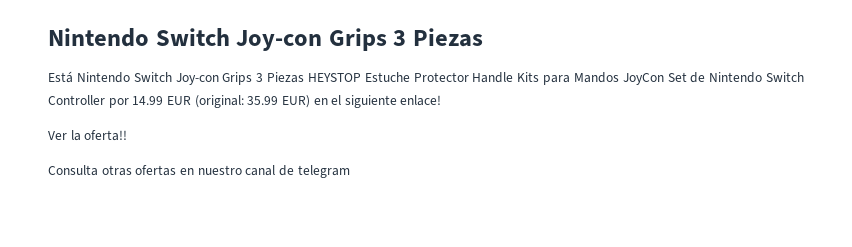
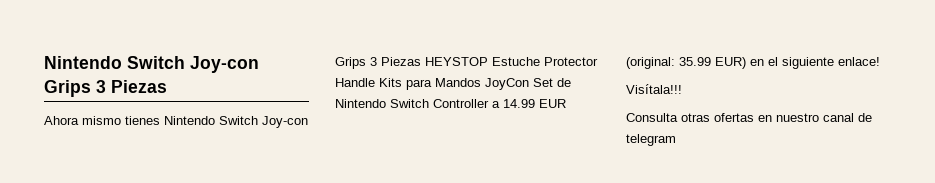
- Está Nintendo Switch Joy-con Grips 3 Piezas HEYSTOP Estuche Protector Handle Kits para Mandos JoyCon Set de Nintendo Switch Controller por 14.99 EUR (original: 35.99 EUR) en el siguiente enlace!
+ Ahora mismo tienes Nintendo Switch Joy-con Grips 3 Piezas HEYSTOP Estuche Protector Handle Kits para Mandos JoyCon Set de Nintendo Switch Controller a 14.99 EUR (original: 35.99 EUR) en el siguiente enlace!
- Ver la oferta!!
+ Visítala!!!

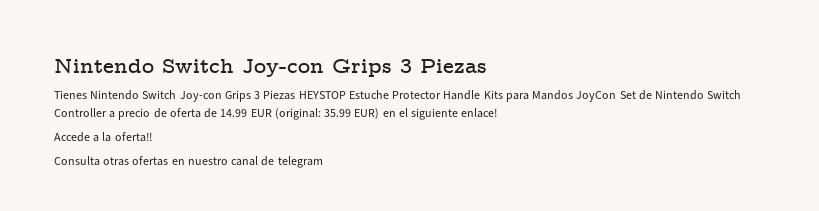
- Ahora mismo tienes Nintendo Switch Joy-con Grips 3 Piezas HEYSTOP Estuche Protector Handle Kits para Mandos JoyCon Set de Nintendo Switch Controller a 14.99 EUR (original: 35.99 EUR) en el siguiente enlace!
+ Tienes Nintendo Switch Joy-con Grips 3 Piezas HEYSTOP Estuche Protector Handle Kits para Mandos JoyCon Set de Nintendo Switch Controller a precio de oferta de 14.99 EUR (original: 35.99 EUR) en el siguiente enlace!
- Visítala!!!
+ Accede a la oferta!!

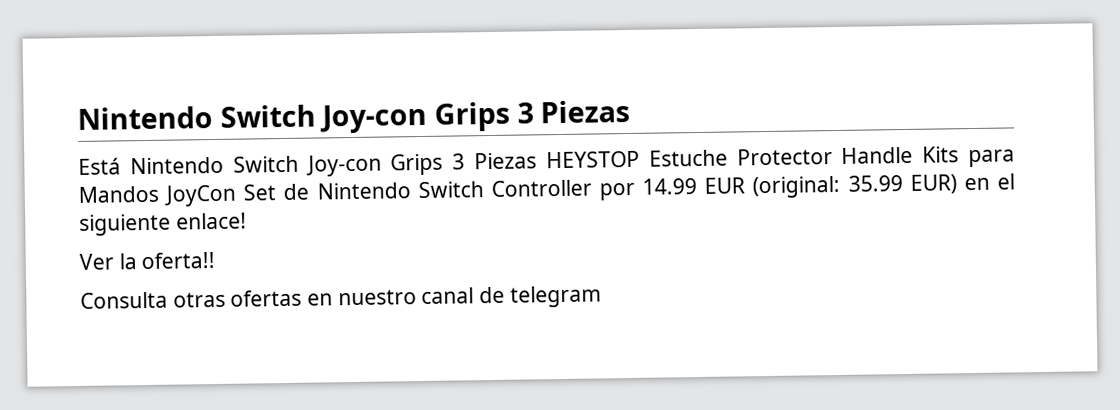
- Tienes Nintendo Switch Joy-con Grips 3 Piezas HEYSTOP Estuche Protector Handle Kits para Mandos JoyCon Set de Nintendo Switch Controller a precio de oferta de 14.99 EUR (original: 35.99 EUR) en el siguiente enlace!
+ Está Nintendo Switch Joy-con Grips 3 Piezas HEYSTOP Estuche Protector Handle Kits para Mandos JoyCon Set de Nintendo Switch Controller por 14.99 EUR (original: 35.99 EUR) en el siguiente enlace!
- Accede a la oferta!!
+ Ver la oferta!!

